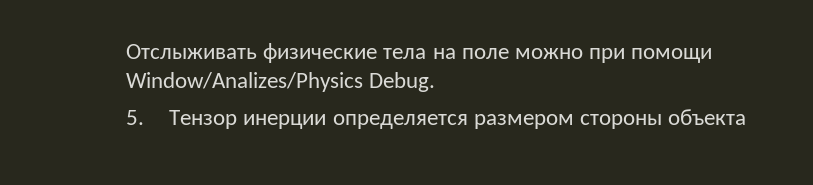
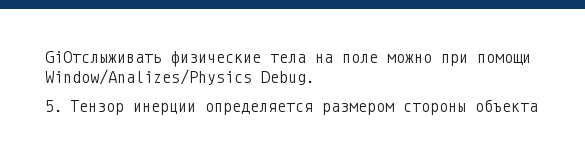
- Отслыживать физические тела на поле можно при помощи Window/Analizes/Physics Debug.
+ GiОтслыживать физические тела на поле можно при помощи Window/Analizes/Physics Debug.

